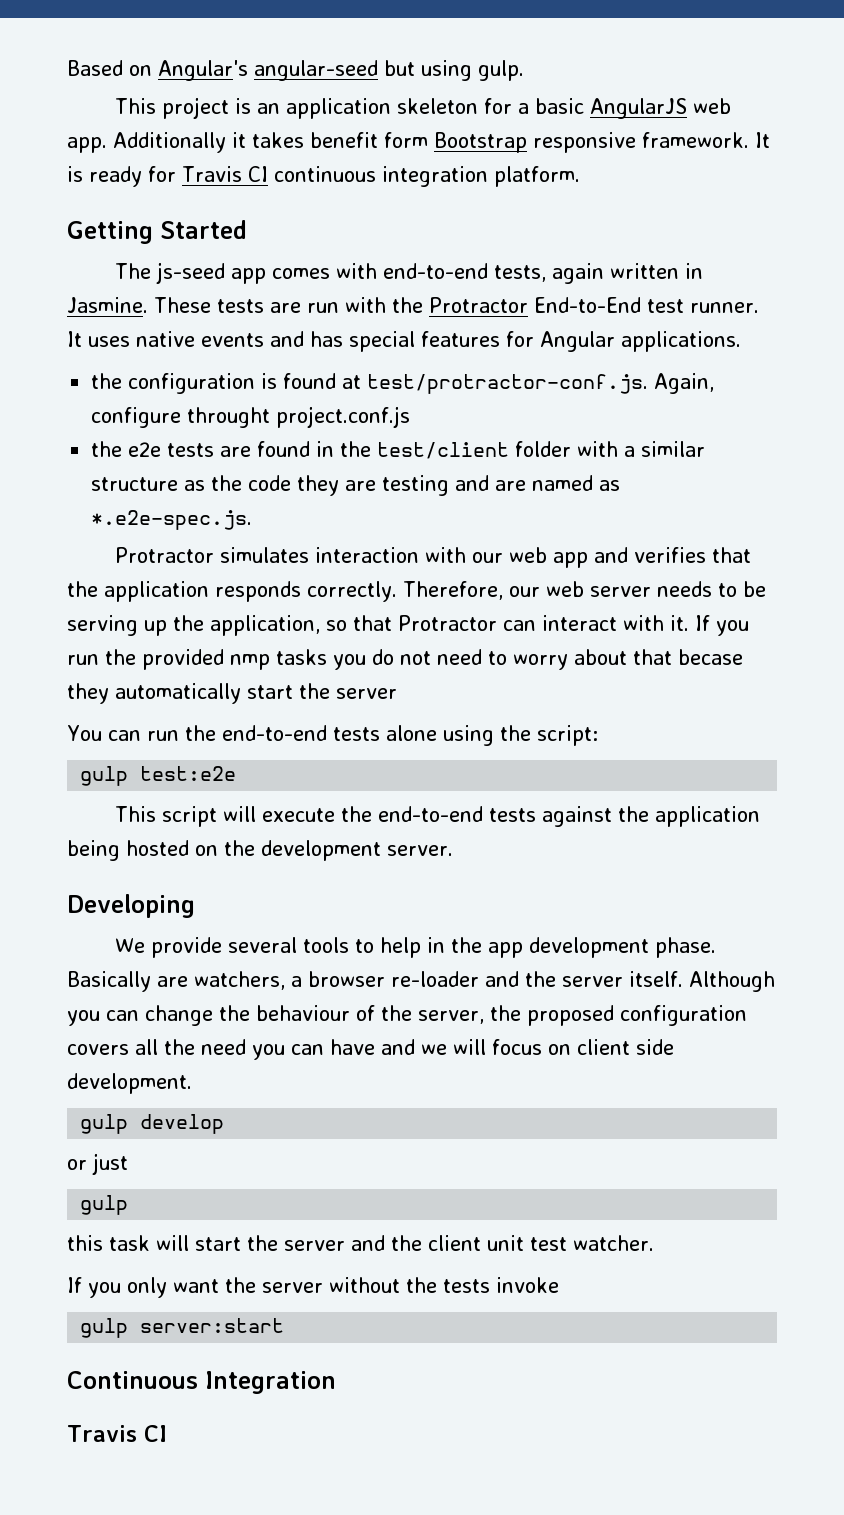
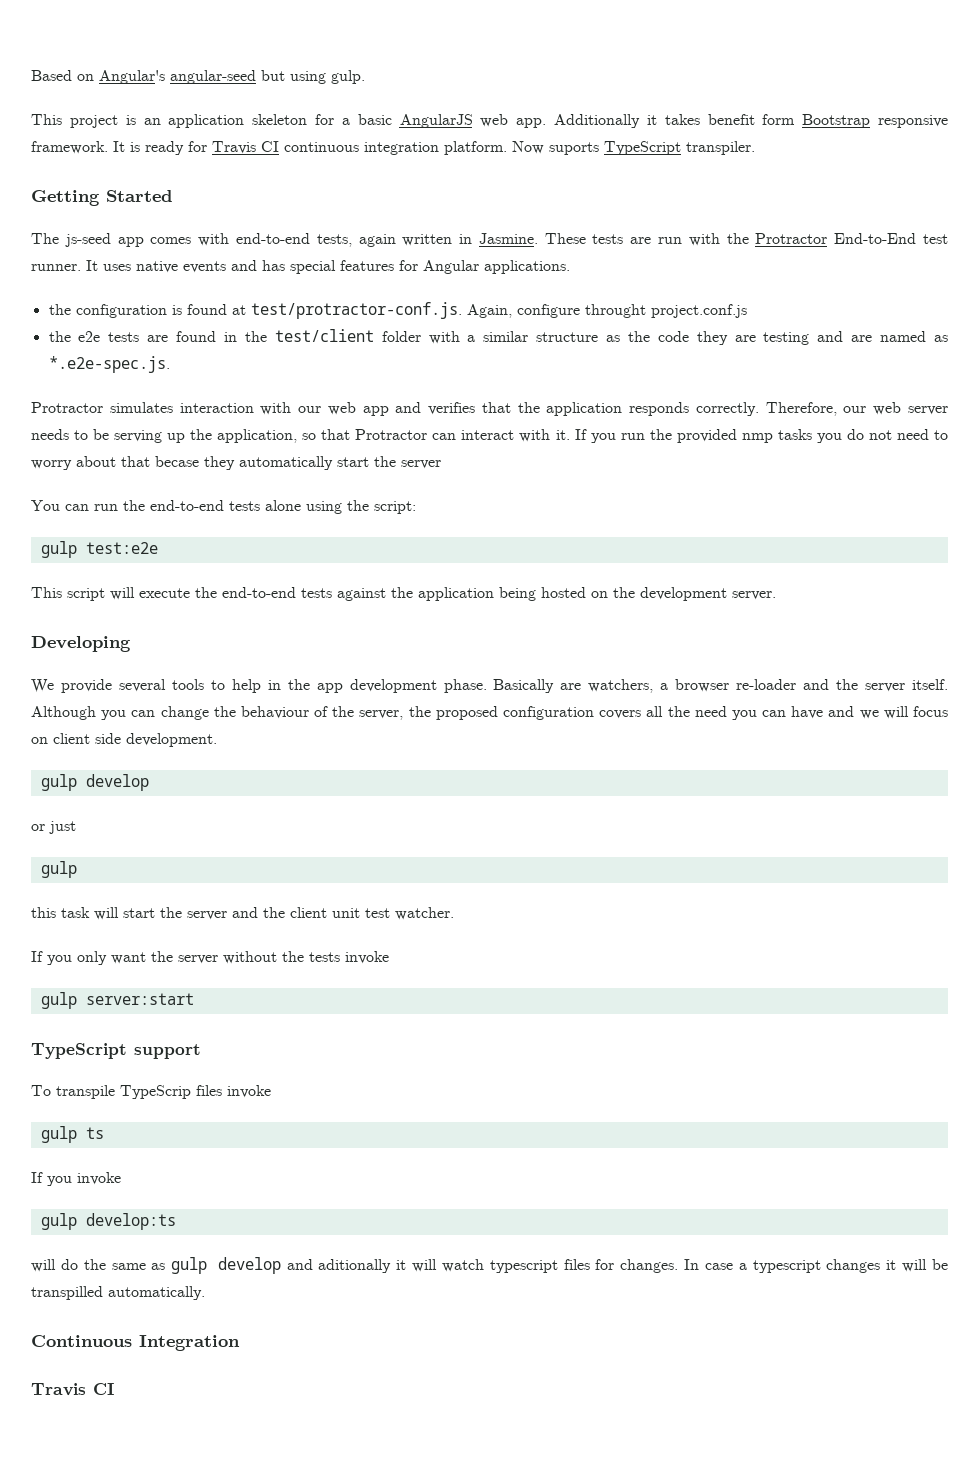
+ Now suports TypeScript transpiler.
+ TypeScript support
+ To transpile TypeScrip files invoke
+ gulp ts
+ If you invoke
+ gulp develop:ts
+ will do the same as gulp develop and aditionally it will watch typescript files for changes. In case a typescript changes it will be transpilled automatically.

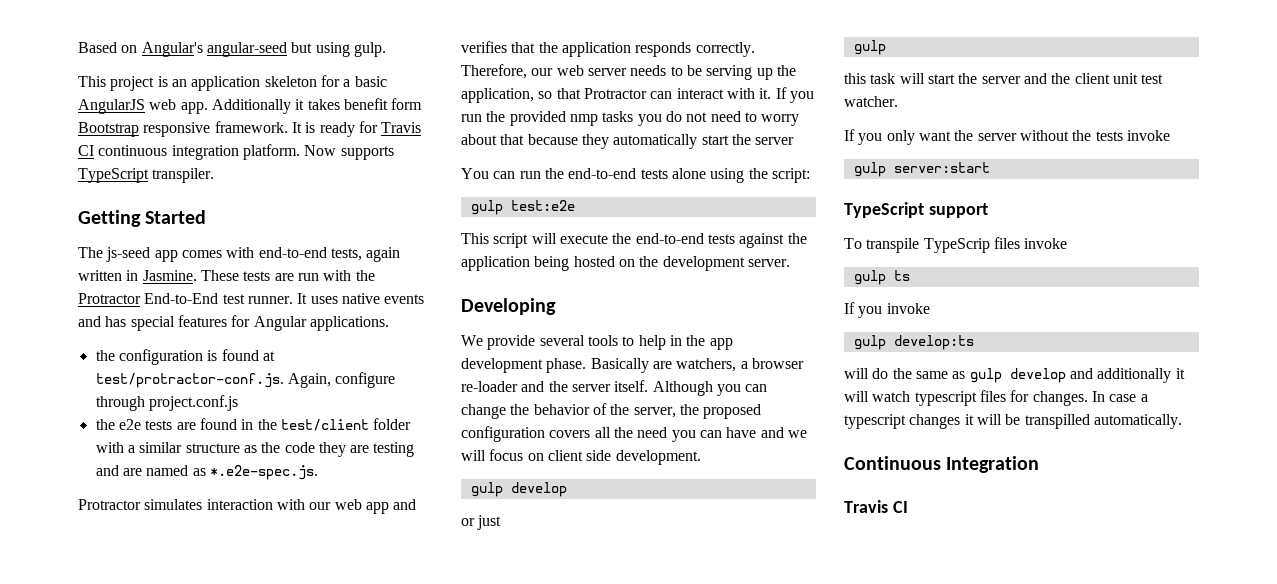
- Now suports TypeScript transpiler.
+ Now supports TypeScript transpiler.
- the configuration is found at test/protractor-conf.js. Again, configure throught project.conf.js
+ the configuration is found at test/protractor-conf.js. Again, configure through project.conf.js
- If you run the provided nmp tasks you do not need to worry about that becase they automatically start the server
+ If you run the provided nmp tasks you do not need to worry about that because they automatically start the server
- Although you can change the behaviour of the server, the proposed configuration covers all the need you can have and we will focus on client side development.
+ Although you can change the behavior of the server, the proposed configuration covers all the need you can have and we will focus on client side development.
- will do the same as gulp develop and aditionally it will watch typescript files for changes.
+ will do the same as gulp develop and additionally it will watch typescript files for changes.

